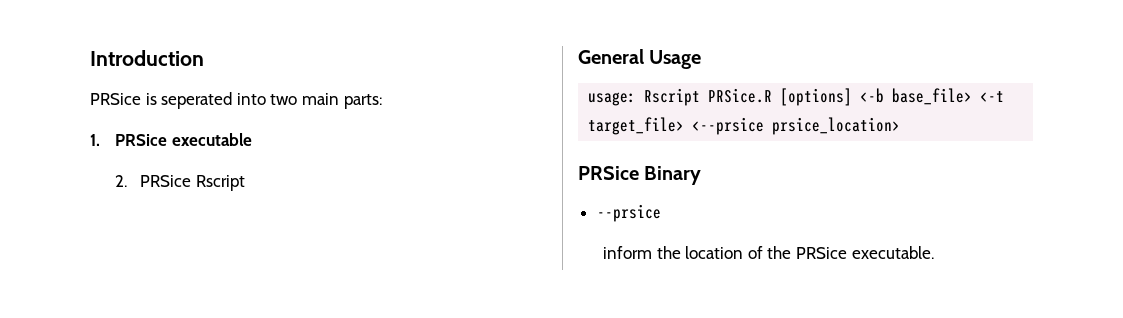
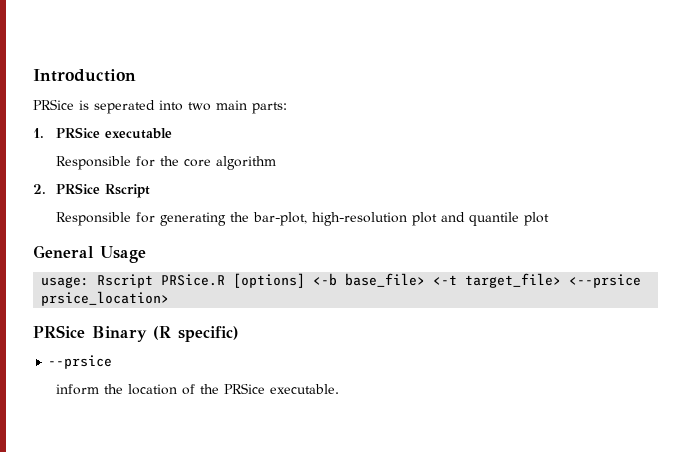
+ Responsible for the core algorithm
  2. PRSice Rscript
+ Responsible for generating the bar-plot, high-resolution plot and quantile plot
- PRSice Binary
+ PRSice Binary (R specific)

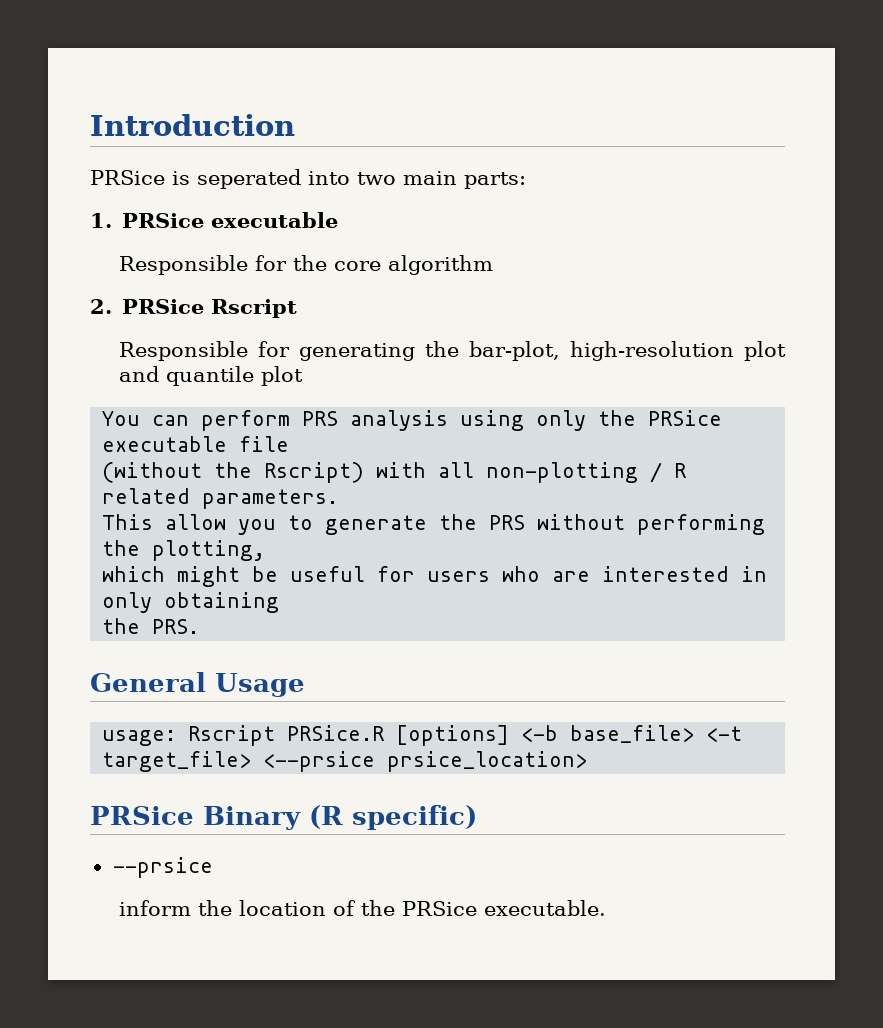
+ You can perform PRS analysis using only the PRSice executable file
+ (without the Rscript) with all non-plotting / R related parameters.
+ This allow you to generate the PRS without performing the plotting,
+ which might be useful for users who are interested in only obtaining
+ the PRS.

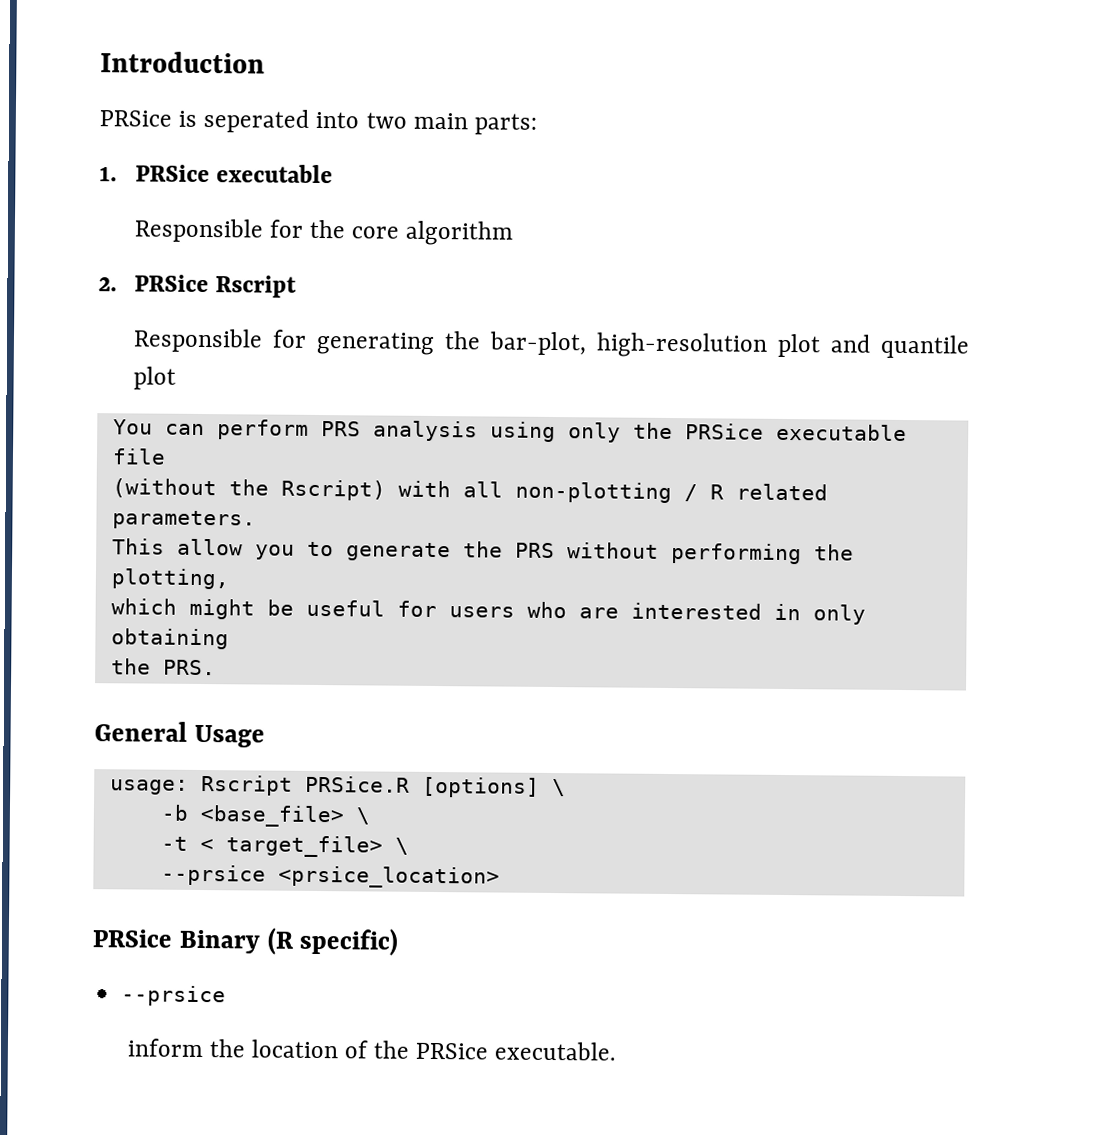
- usage: Rscript PRSice.R [options] <-b base_file> <-t target_file> <--prsice prsice_location>
+ usage: Rscript PRSice.R [options] \
+ -b <base_file> \
+ -t < target_file> \
+ --prsice <prsice_location>

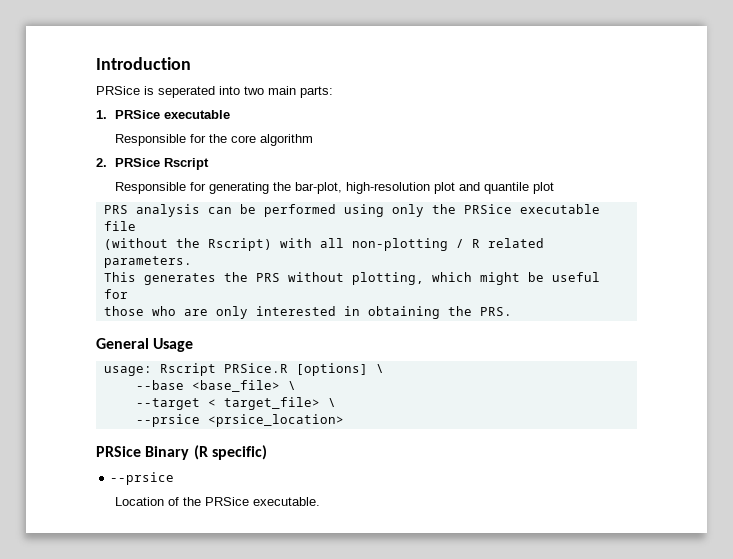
- You can perform PRS analysis using only the PRSice executable file
+ PRS analysis can be performed using only the PRSice executable file
- This allow you to generate the PRS without performing the plotting,
- which might be useful for users who are interested in only obtaining
- the PRS.
+ This generates the PRS without plotting, which might be useful for
+ those who are only interested in obtaining the PRS.
- -b <base_file> \
+ --base <base_file> \
- -t < target_file> \
+ --target < target_file> \
- inform the location of the PRSice executable.
+ Location of the PRSice executable.

